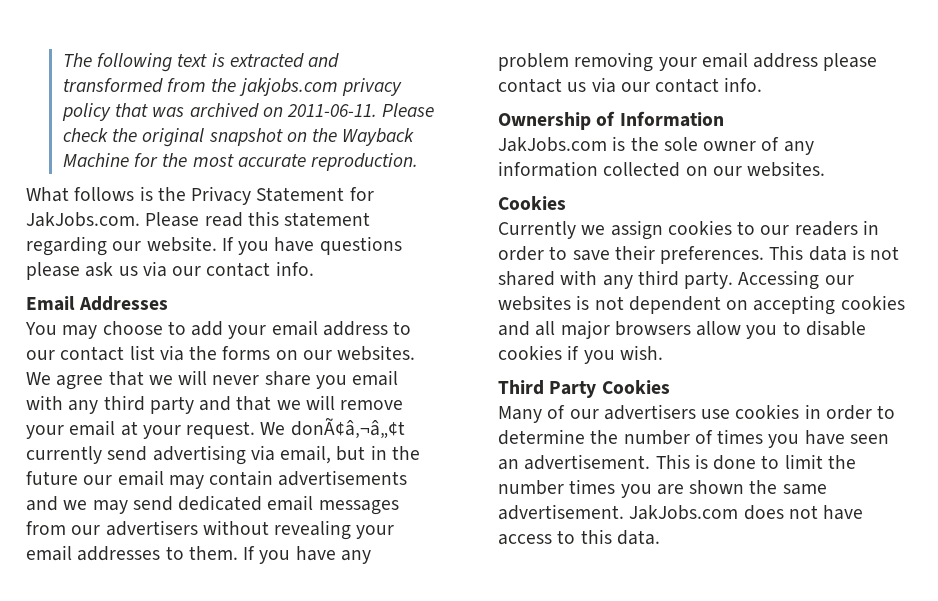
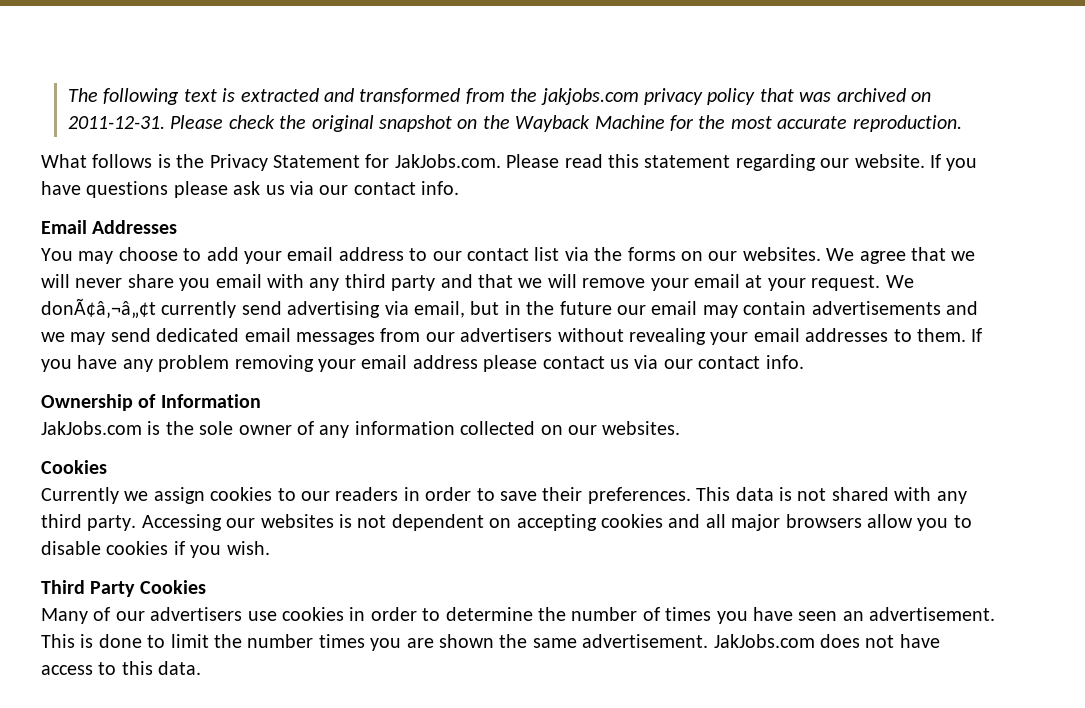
- The following text is extracted and transformed from the jakjobs.com privacy policy that was archived on 2011-06-11.
+ The following text is extracted and transformed from the jakjobs.com privacy policy that was archived on 2011-12-31.

